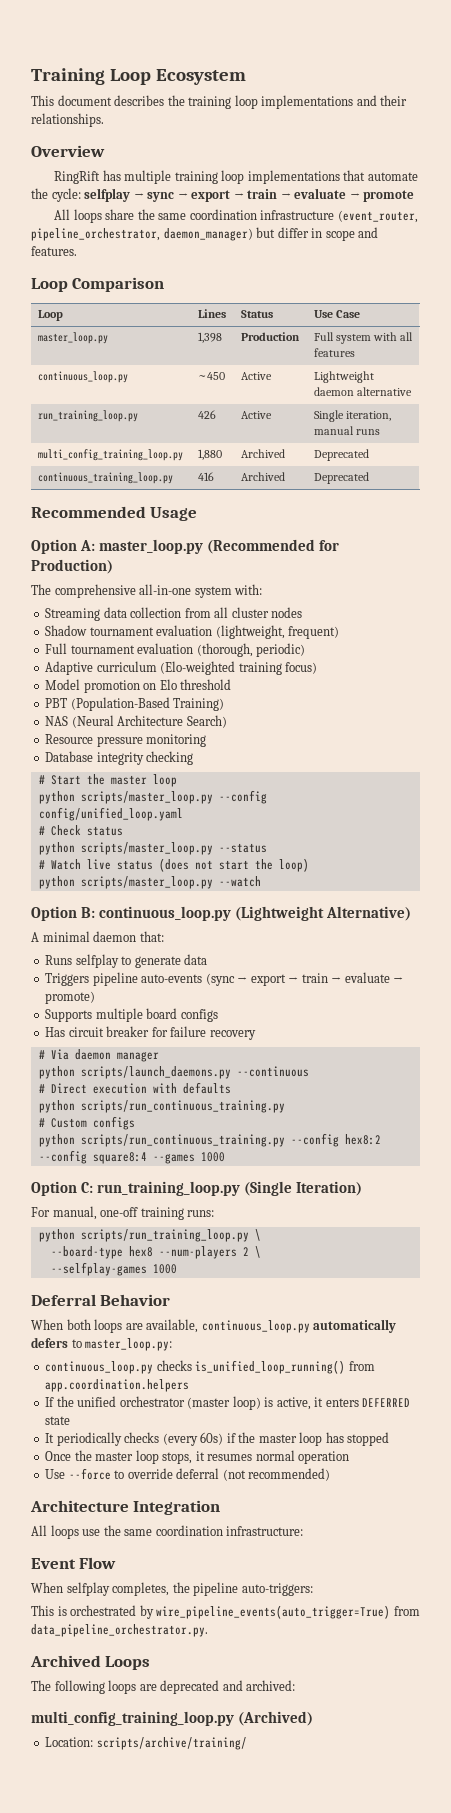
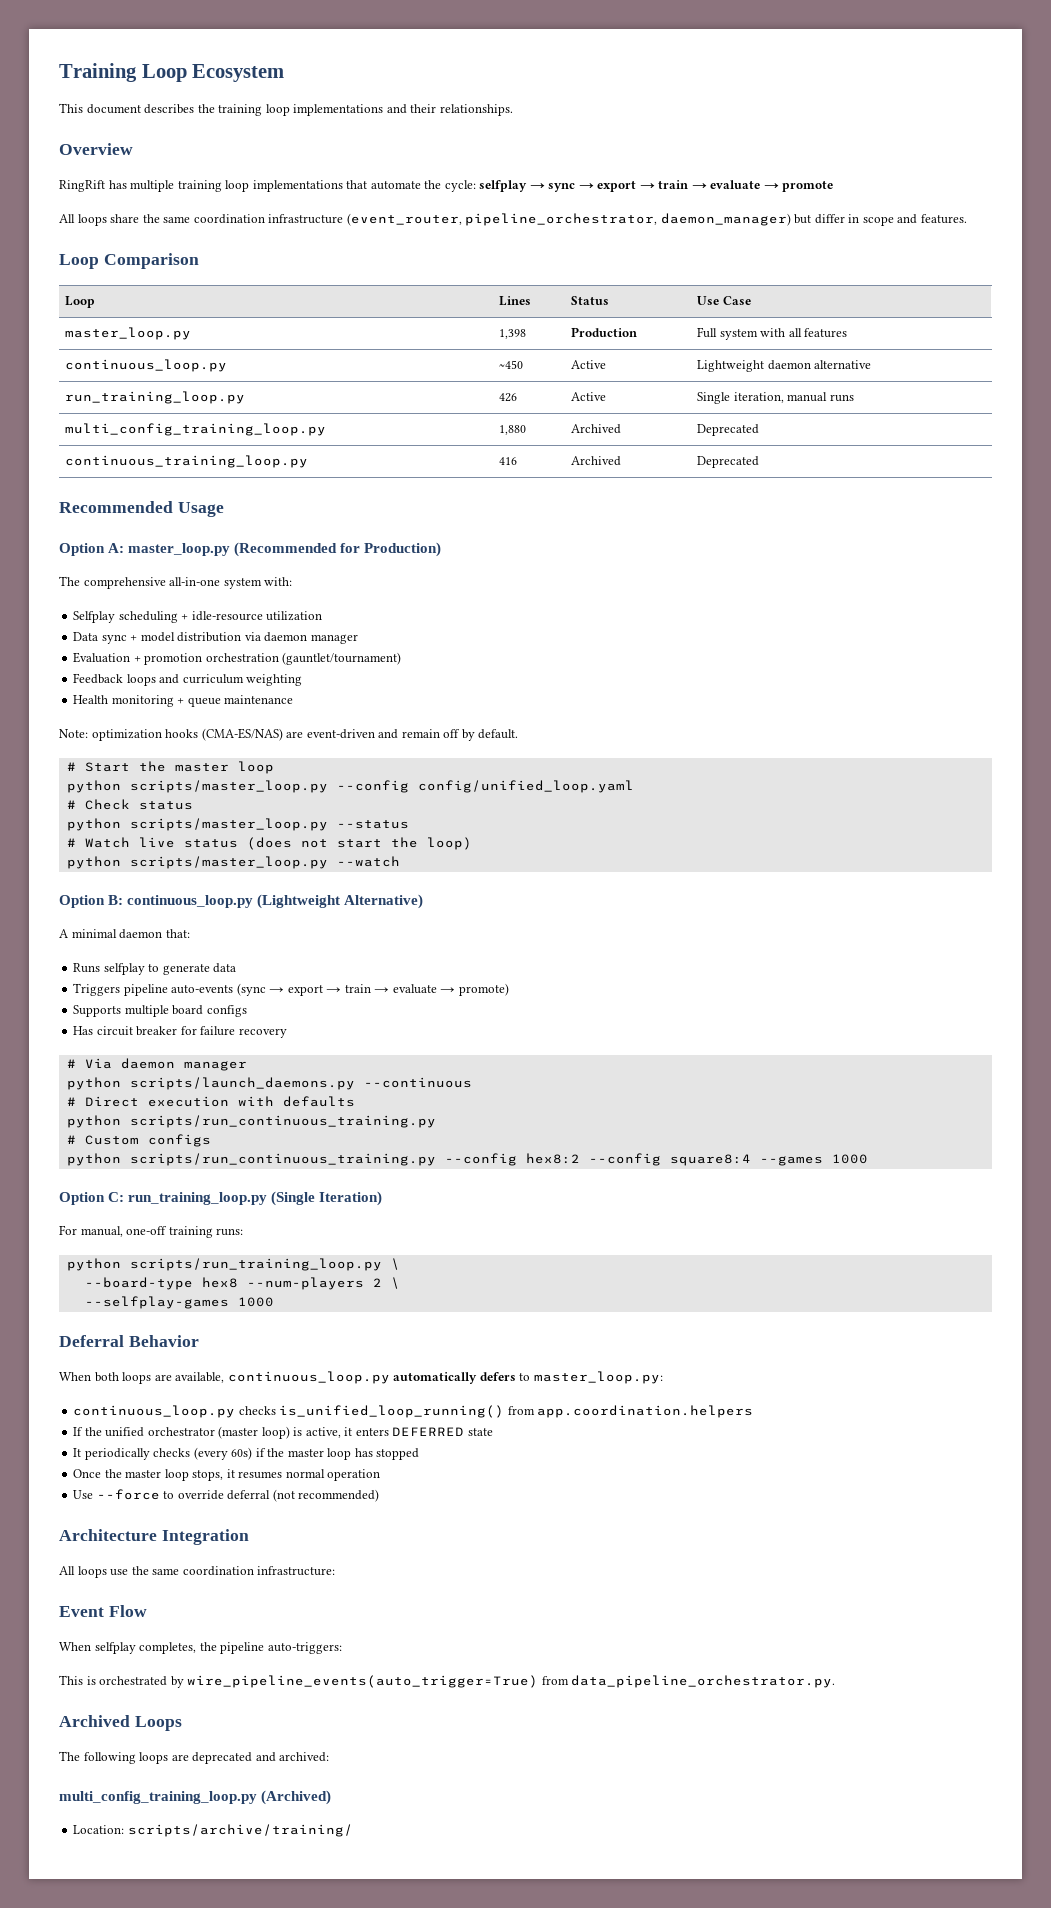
- Streaming data collection from all cluster nodes
- Shadow tournament evaluation (lightweight, frequent)
- Full tournament evaluation (thorough, periodic)
- Adaptive curriculum (Elo-weighted training focus)
- Model promotion on Elo threshold
- PBT (Population-Based Training)
- NAS (Neural Architecture Search)
- Resource pressure monitoring
- Database integrity checking
+ Selfplay scheduling + idle-resource utilization
+ Data sync + model distribution via daemon manager
+ Evaluation + promotion orchestration (gauntlet/tournament)
+ Feedback loops and curriculum weighting
+ Health monitoring + queue maintenance
+ Note: optimization hooks (CMA-ES/NAS) are event-driven and remain off by default.

